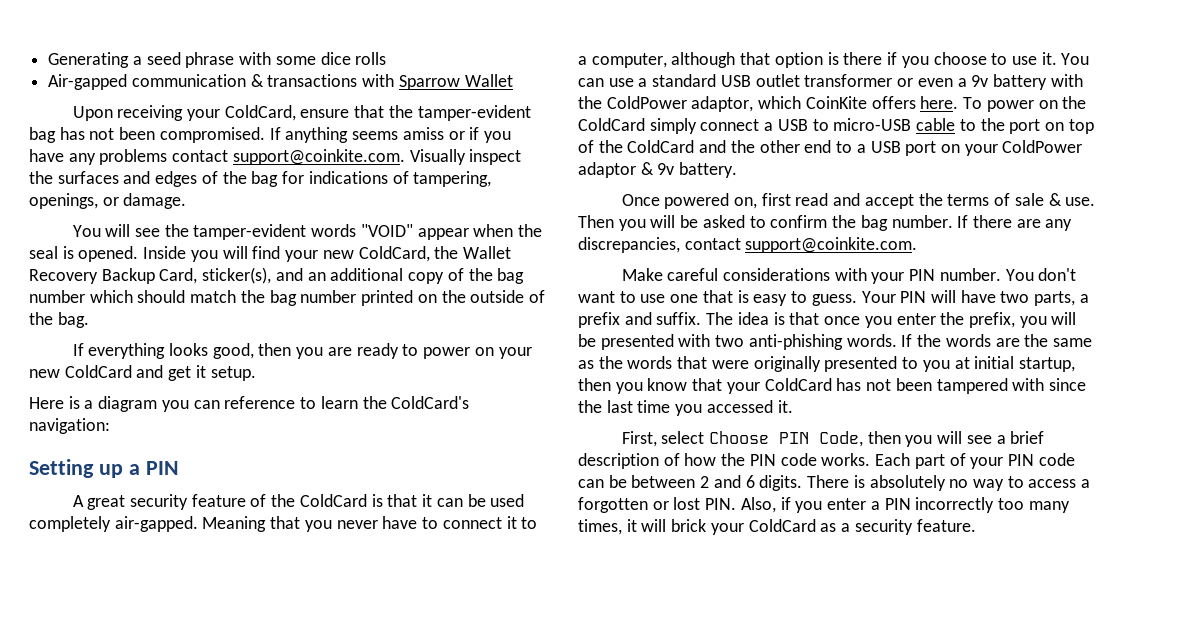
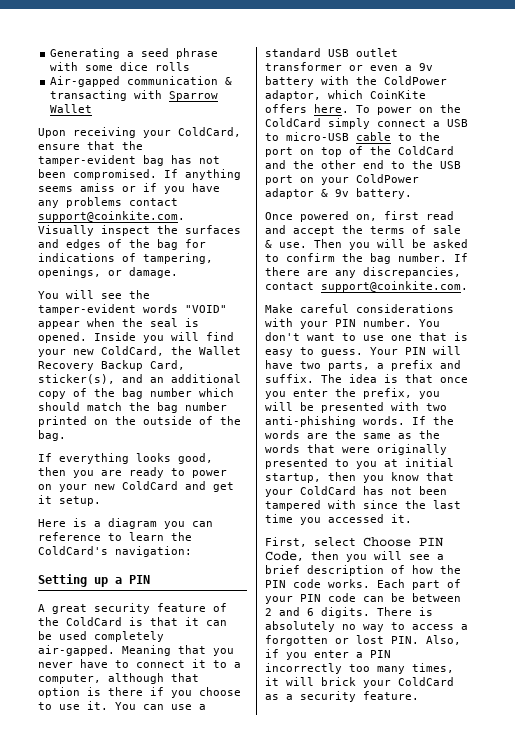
- Air-gapped communication & transactions with Sparrow Wallet
+ Air-gapped communication & transacting with Sparrow Wallet
- To power on the ColdCard simply connect a USB to micro-USB cable to the port on top of the ColdCard and the other end to a USB port on your ColdPower adaptor & 9v battery.
+ To power on the ColdCard simply connect a USB to micro-USB cable to the port on top of the ColdCard and the other end to the USB port on your ColdPower adaptor & 9v battery.

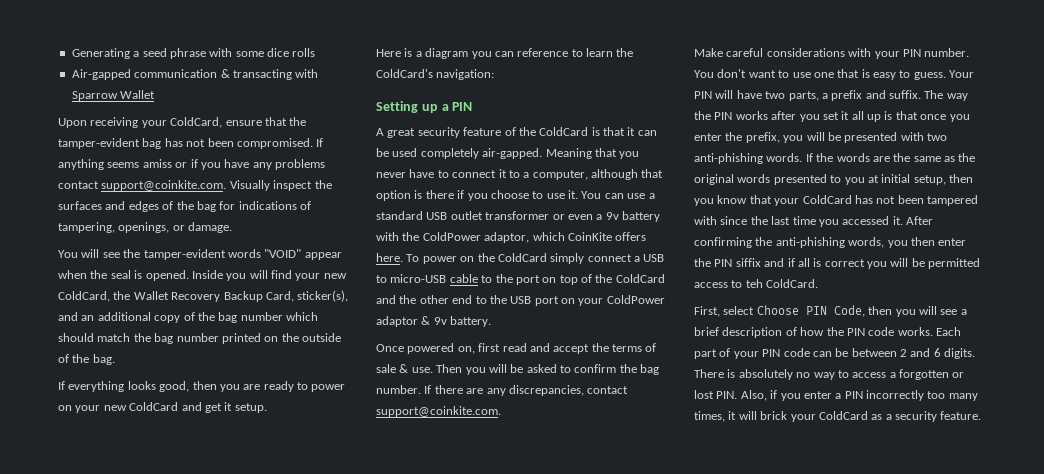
- The idea is that once you enter the prefix, you will be presented with two anti-phishing words.
+ The way the PIN works after you set it all up is that once you enter the prefix, you will be presented with two anti-phishing words.
- If the words are the same as the words that were originally presented to you at initial startup, then you know that your ColdCard has not been tampered with since the last time you accessed it.
+ If the words are the same as the original words presented to you at initial setup, then you know that your ColdCard has not been tampered with since the last time you accessed it. After confirming the anti-phishing words, you then enter the PIN siffix and if all is correct you will be permitted access to teh ColdCard.

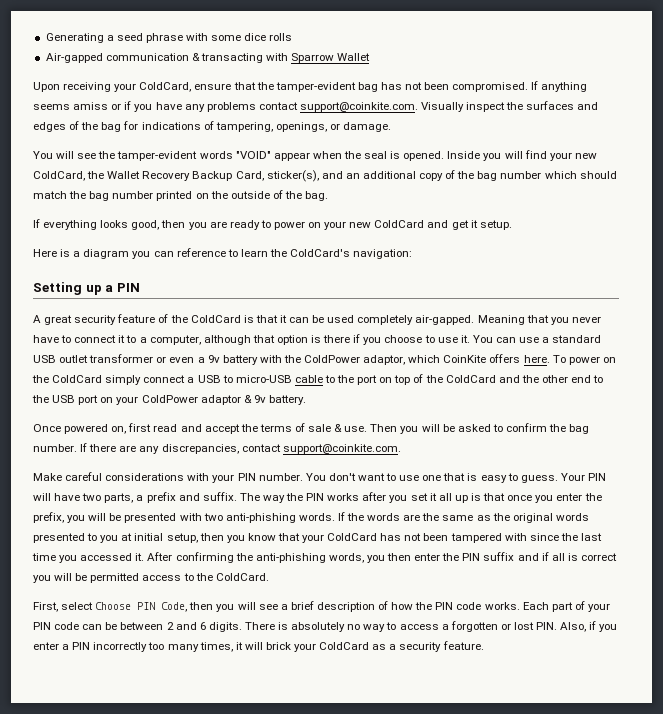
- After confirming the anti-phishing words, you then enter the PIN siffix and if all is correct you will be permitted access to teh ColdCard.
+ After confirming the anti-phishing words, you then enter the PIN suffix and if all is correct you will be permitted access to the ColdCard.

